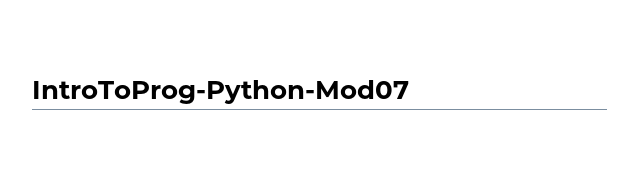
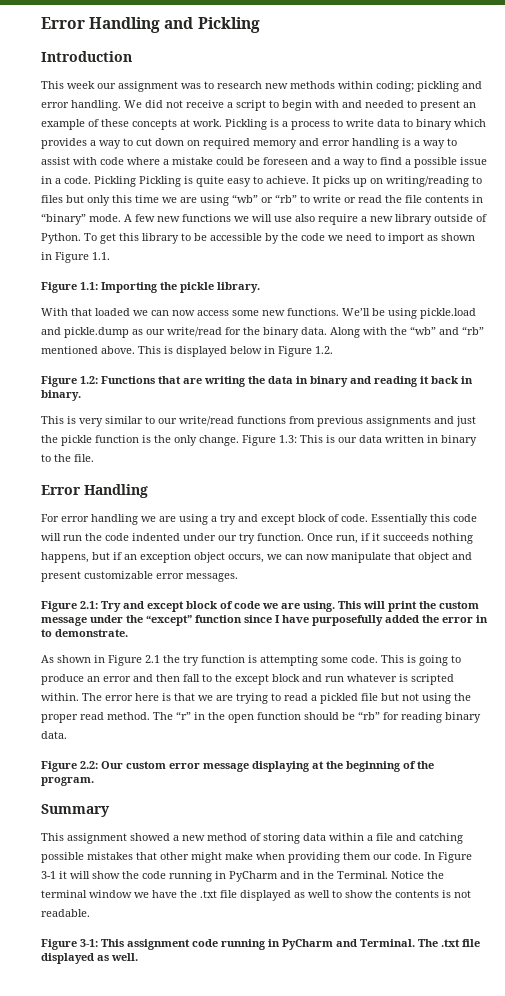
- IntroToProg-Python-Mod07
+ Error Handling and Pickling
+ Introduction
+ This week our assignment was to research new methods within coding; pickling and error handling. We did not receive a script to begin with and needed to present an example of these concepts at work. Pickling is a process to write data to binary which provides a way to cut down on required memory and error handling is a way to assist with code where a mistake could be foreseen and a way to find a possible issue in a code. Pickling Pickling is quite easy to achieve. It picks up on writing/reading to files but only this time we are using “wb” or “rb” to write or read the file contents in “binary” mode. A few new functions we will use also require a new library outside of Python. To get this library to be accessible by the code we need to import as shown in Figure 1.1.
+ Figure 1.1: Importing the pickle library.
+ With that loaded we can now access some new functions. We’ll be using pickle.load and pickle.dump as our write/read for the binary data. Along with the “wb” and “rb” mentioned above. This is displayed below in Figure 1.2.
+ Figure 1.2: Functions that are writing the data in binary and reading it back in binary.
+ This is very similar to our write/read functions from previous assignments and just the pickle function is the only change. Figure 1.3: This is our data written in binary to the file.
+ Error Handling
+ For error handling we are using a try and except block of code. Essentially this code will run the code indented under our try function. Once run, if it succeeds nothing happens, but if an exception object occurs, we can now manipulate that object and present customizable error messages.
+ Figure 2.1: Try and except block of code we are using. This will print the custom message under the “except” function since I have purposefully added the error in to demonstrate.
+ As shown in Figure 2.1 the try function is attempting some code. This is going to produce an error and then fall to the except block and run whatever is scripted within. The error here is that we are trying to read a pickled file but not using the proper read method. The “r” in the open function should be “rb” for reading binary data.
+ Figure 2.2: Our custom error message displaying at the beginning of the program.
+ Summary
+ This assignment showed a new method of storing data within a file and catching possible mistakes that other might make when providing them our code. In Figure 3-1 it will show the code running in PyCharm and in the Terminal. Notice the terminal window we have the .txt file displayed as well to show the contents is not readable.
+ Figure 3-1: This assignment code running in PyCharm and Terminal. The .txt file displayed as well.

